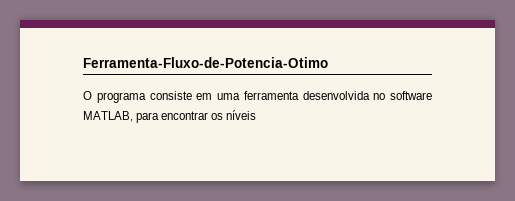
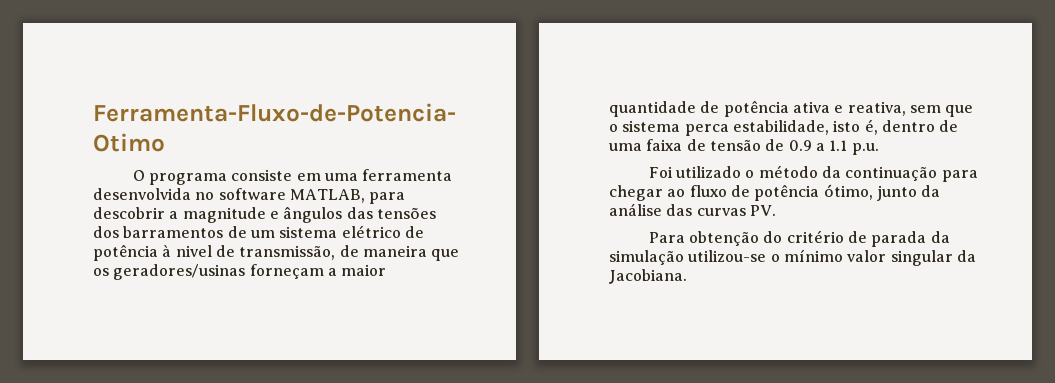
- O programa consiste em uma ferramenta desenvolvida no software MATLAB, para encontrar os níveis
+ O programa consiste em uma ferramenta desenvolvida no software MATLAB, para descobrir a magnitude e ângulos das tensões dos barramentos de um sistema elétrico de potência à nivel de transmissão, de maneira que os geradores/usinas forneçam a maior quantidade de potência ativa e reativa, sem que o sistema perca estabilidade, isto é, dentro de uma faixa de tensão de 0.9 a 1.1 p.u.
+ Foi utilizado o método da continuação para chegar ao fluxo de potência ótimo, junto da análise das curvas PV.
+ Para obtenção do critério de parada da simulação utilizou-se o mínimo valor singular da Jacobiana.

